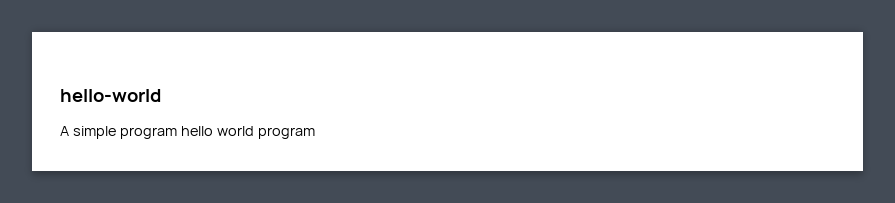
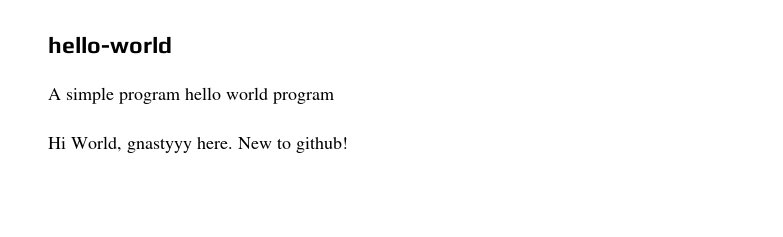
+ Hi World, gnastyyy here. New to github!

